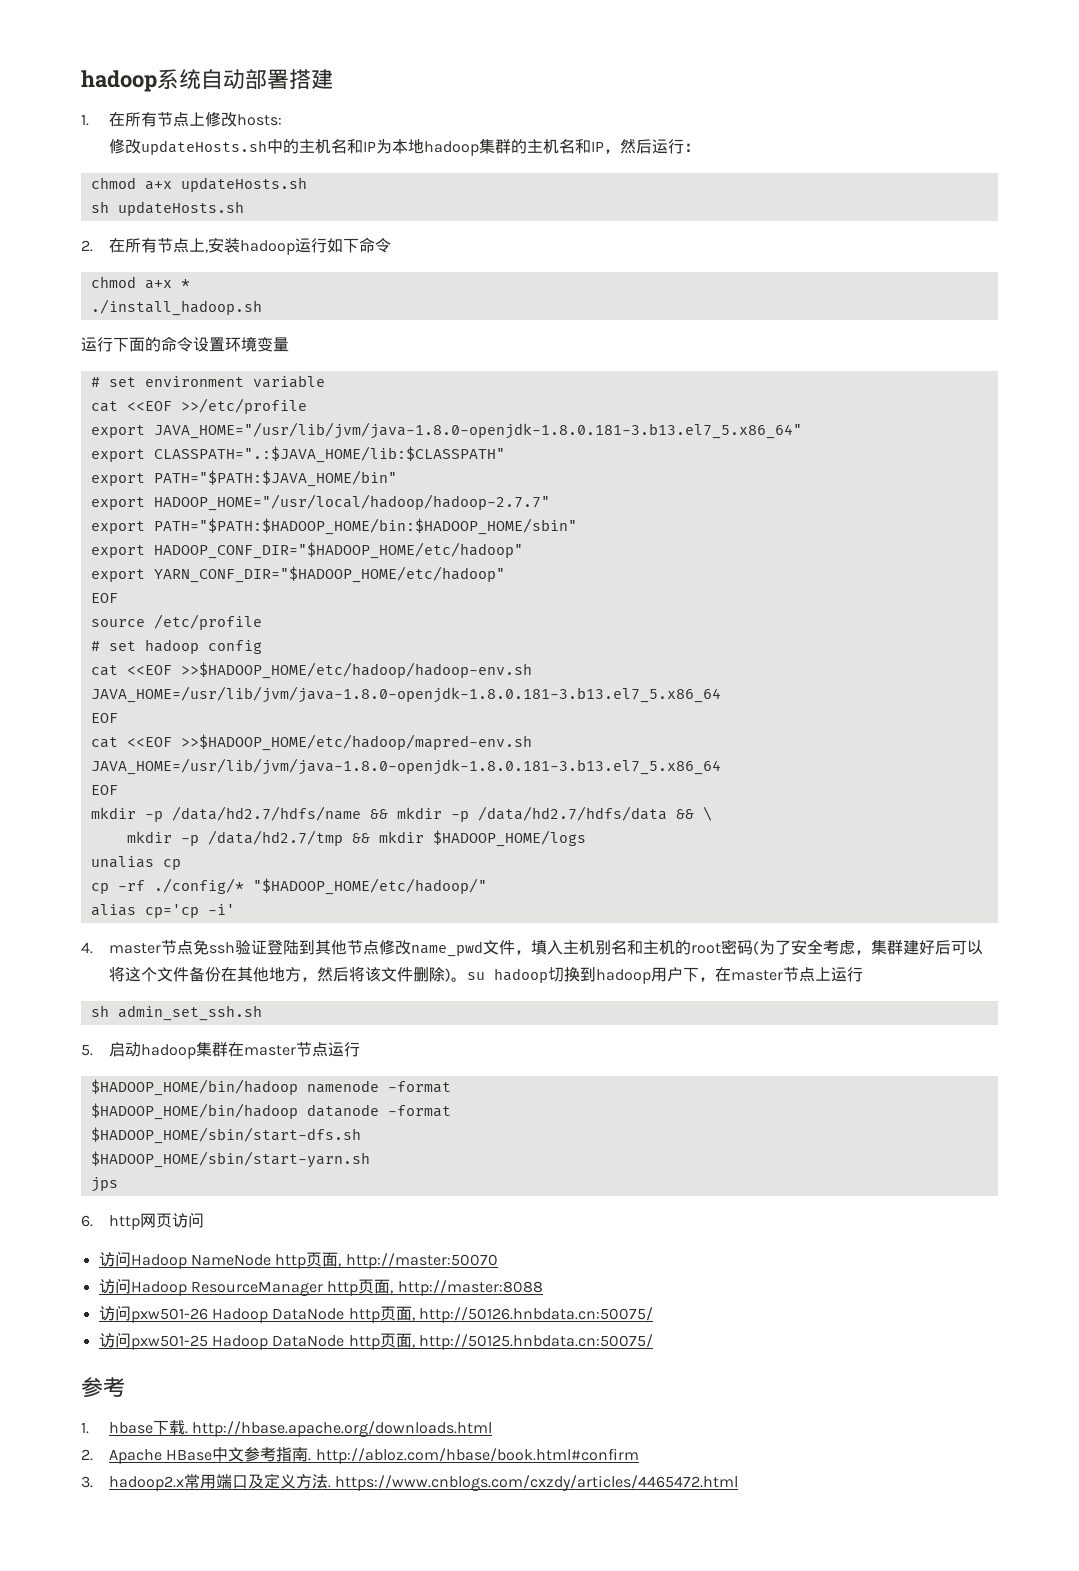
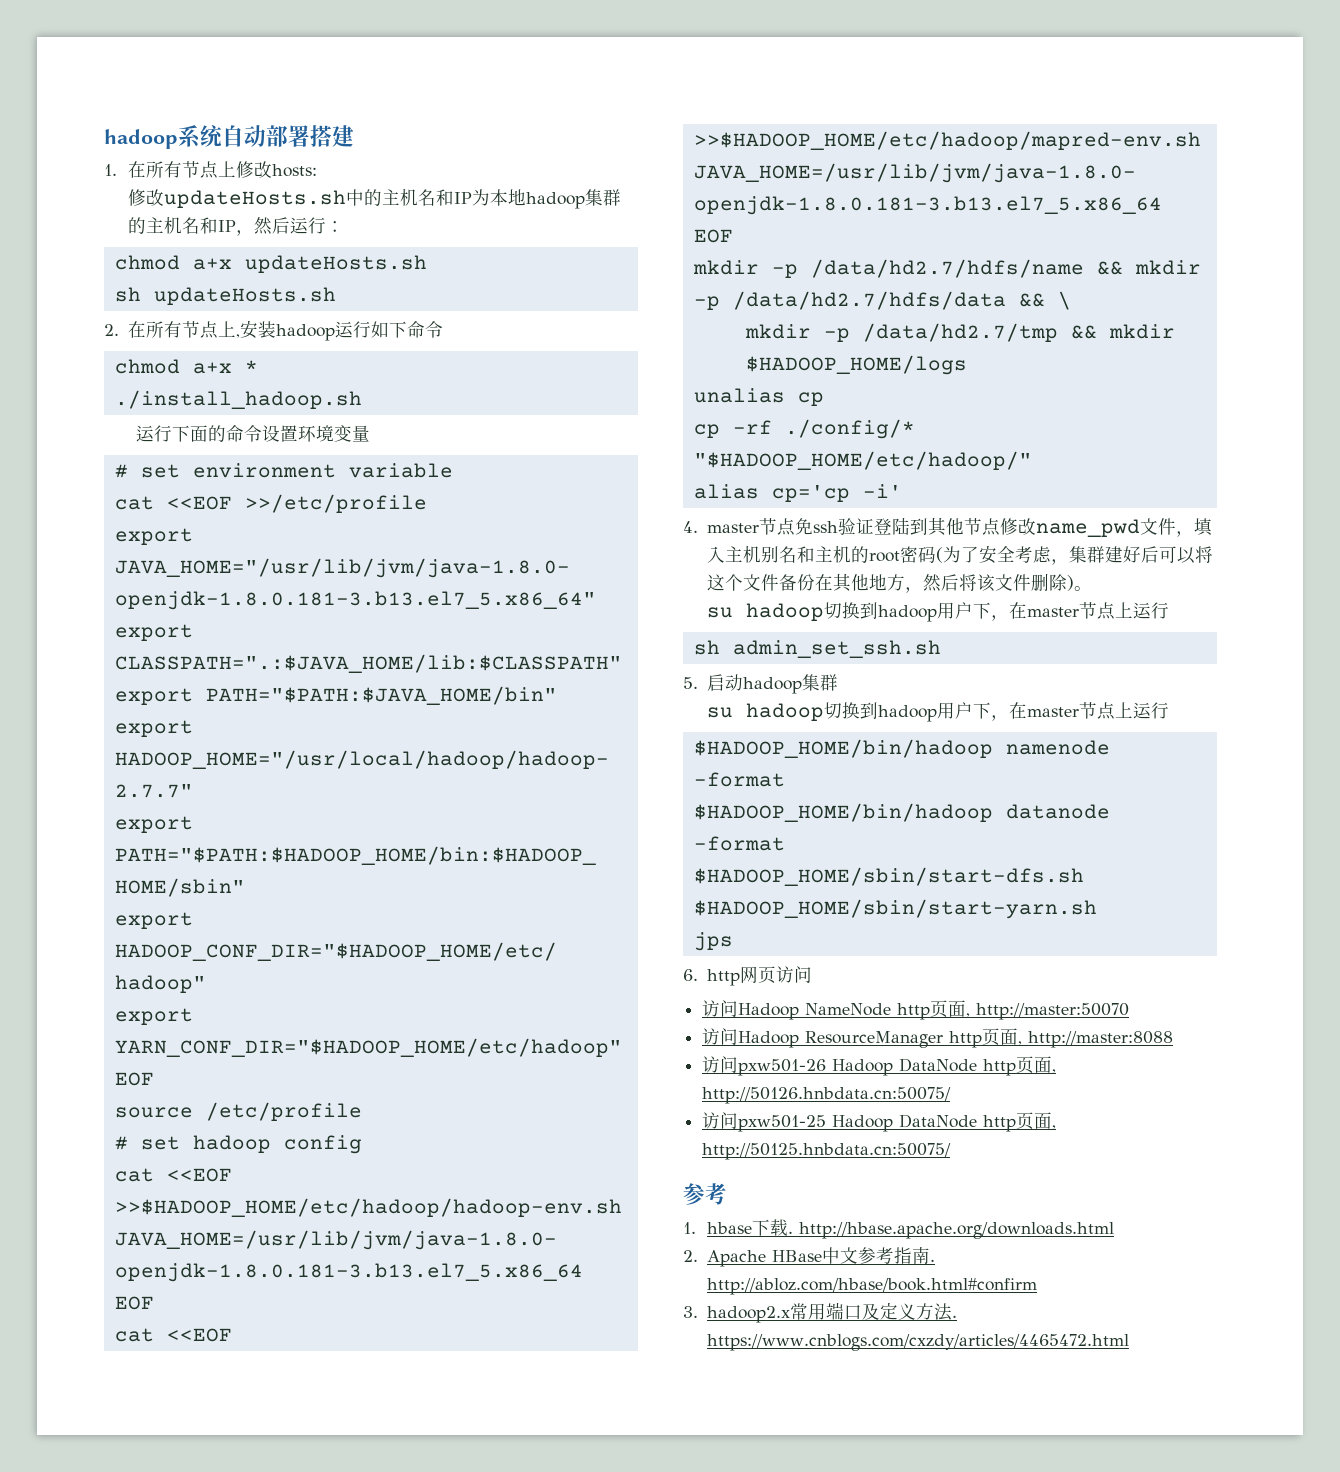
- 4. master节点免ssh验证登陆到其他节点修改name_pwd文件，填入主机别名和主机的root密码(为了安全考虑，集群建好后可以将这个文件备份在其他地方，然后将该文件删除)。su hadoop切换到hadoop用户下，在master节点上运行
+ 4. master节点免ssh验证登陆到其他节点修改name_pwd文件，填入主机别名和主机的root密码(为了安全考虑，集群建好后可以将这个文件备份在其他地方，然后将该文件删除)。
+ su hadoop切换到hadoop用户下，在master节点上运行
- 5.启动hadoop集群在master节点运行
+ 5.启动hadoop集群
+ su hadoop切换到hadoop用户下，在master节点上运行

